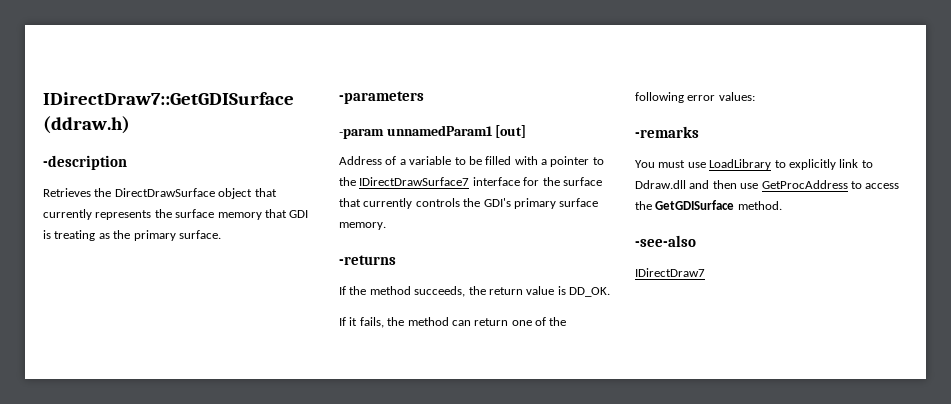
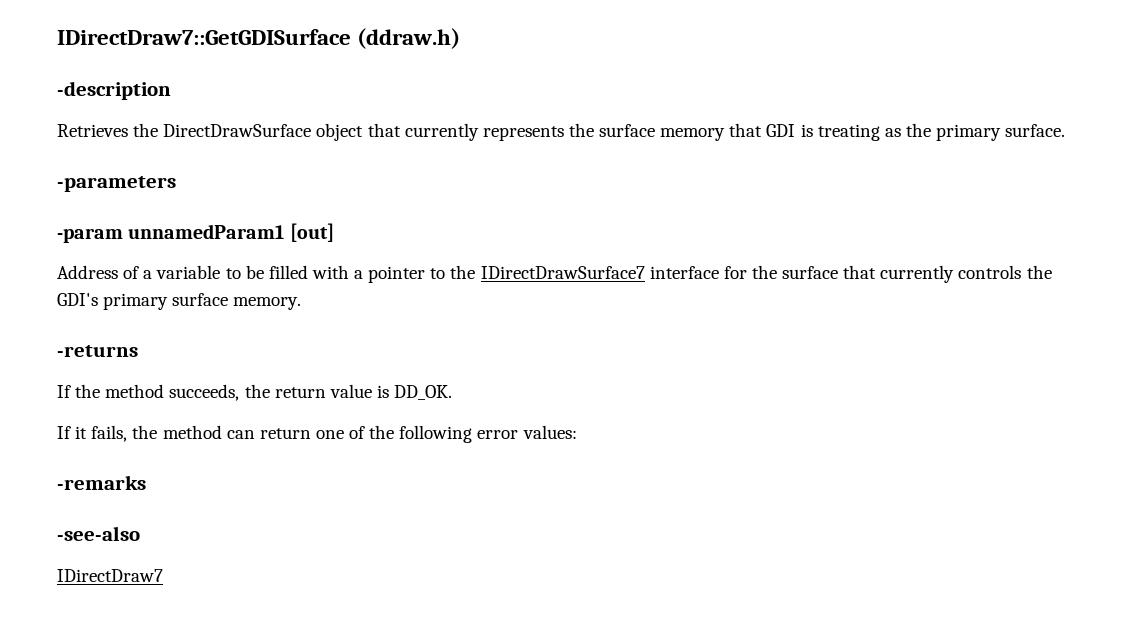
- You must use LoadLibrary to explicitly link to Ddraw.dll and then use GetProcAddress to access the GetGDISurface method.

